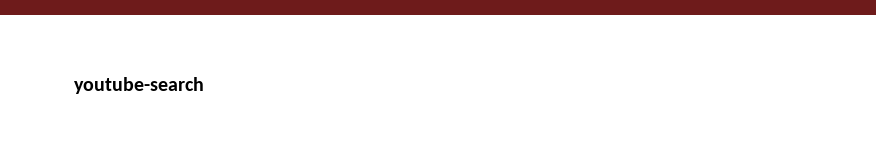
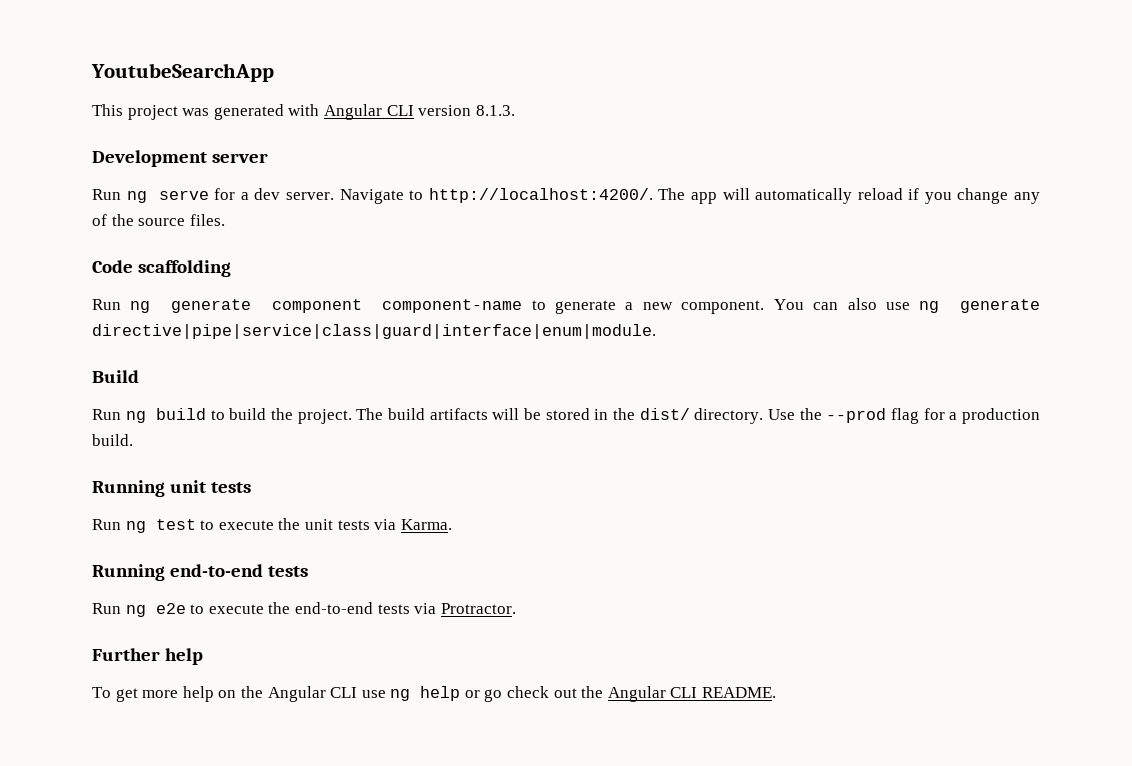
- youtube-search
+ YoutubeSearchApp
+ This project was generated with Angular CLI version 8.1.3.
+ Development server
+ Run ng serve for a dev server. Navigate to http://localhost:4200/. The app will automatically reload if you change any of the source files.
+ Code scaffolding
+ Run ng generate component component-name to generate a new component. You can also use ng generate directive|pipe|service|class|guard|interface|enum|module.
+ Build
+ Run ng build to build the project. The build artifacts will be stored in the dist/ directory. Use the --prod flag for a production build.
+ Running unit tests
+ Run ng test to execute the unit tests via Karma.
+ Running end-to-end tests
+ Run ng e2e to execute the end-to-end tests via Protractor.
+ Further help
+ To get more help on the Angular CLI use ng help or go check out the Angular CLI README.

